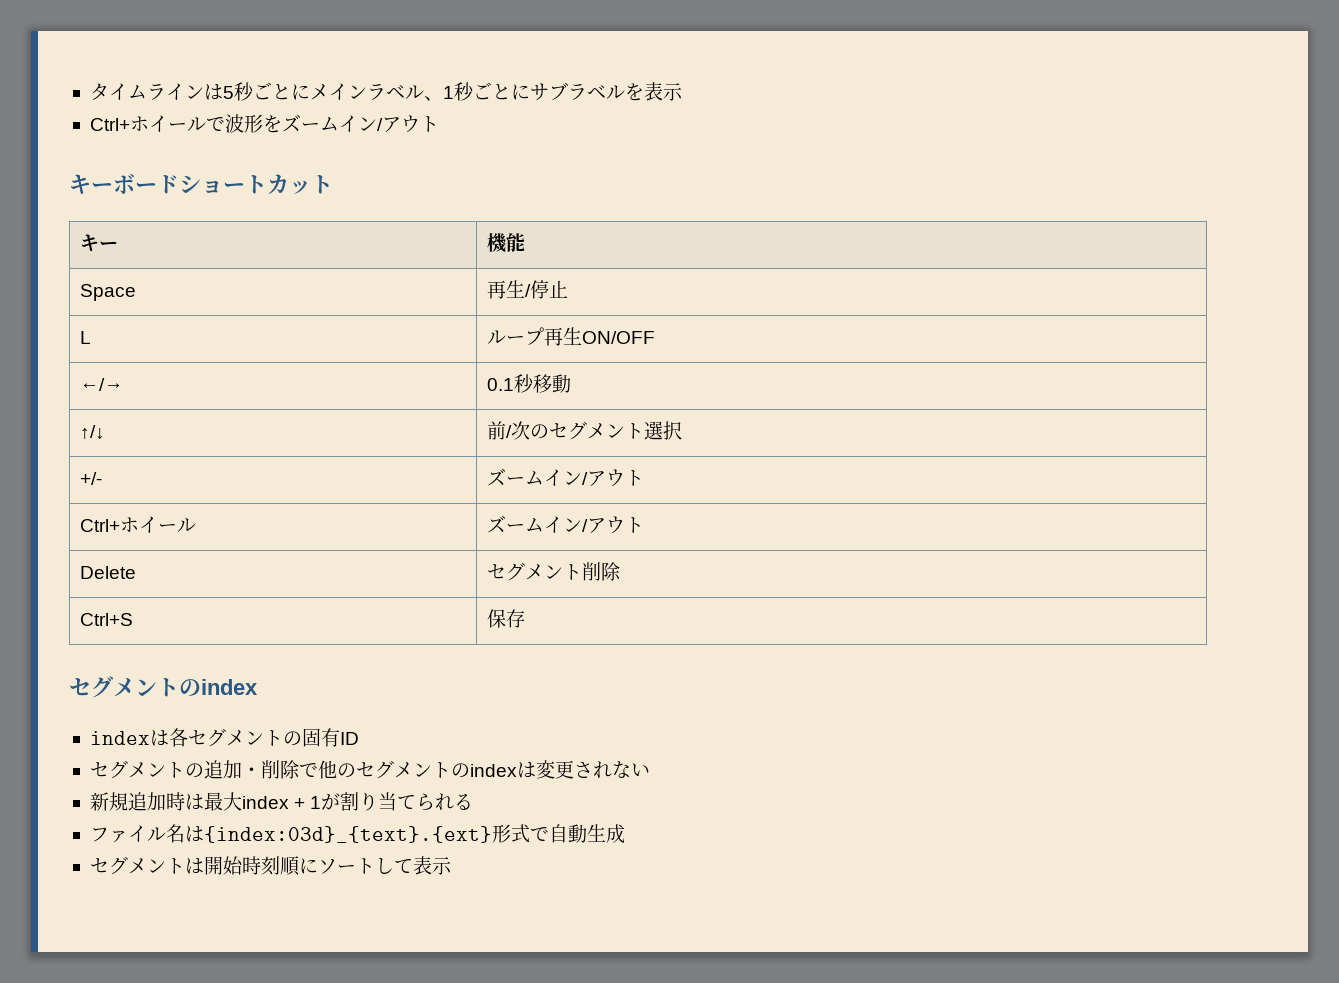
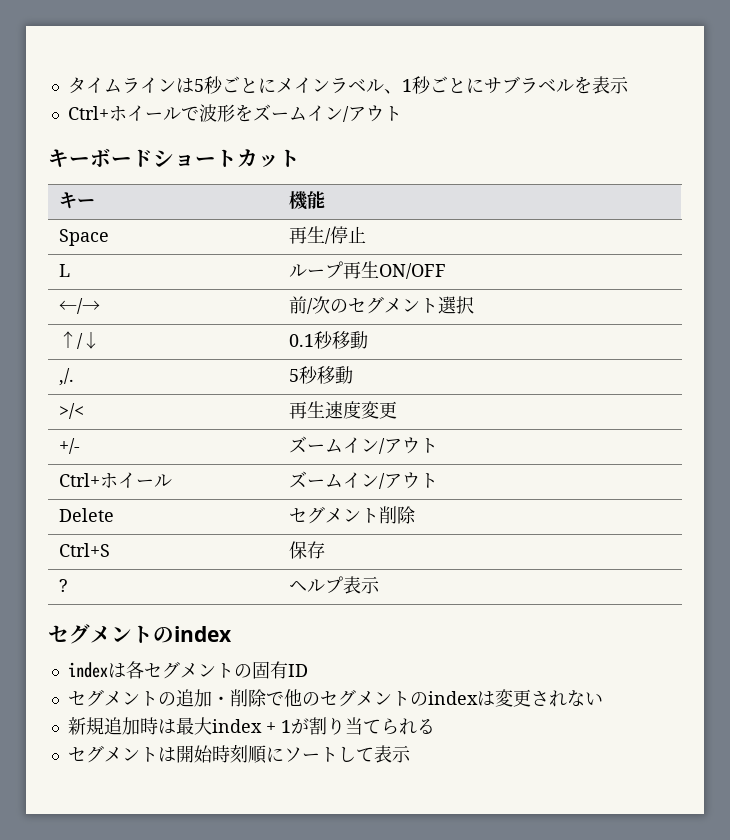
- ←/→ | 0.1秒移動
- ↑/↓ | 前/次のセグメント選択
+ ←/→ | 前/次のセグメント選択
+ ↑/↓ | 0.1秒移動
+ ,/. | 5秒移動
+ >/< | 再生速度変更
+ ? | ヘルプ表示
- ファイル名は{index:03d}_{text}.{ext}形式で自動生成

